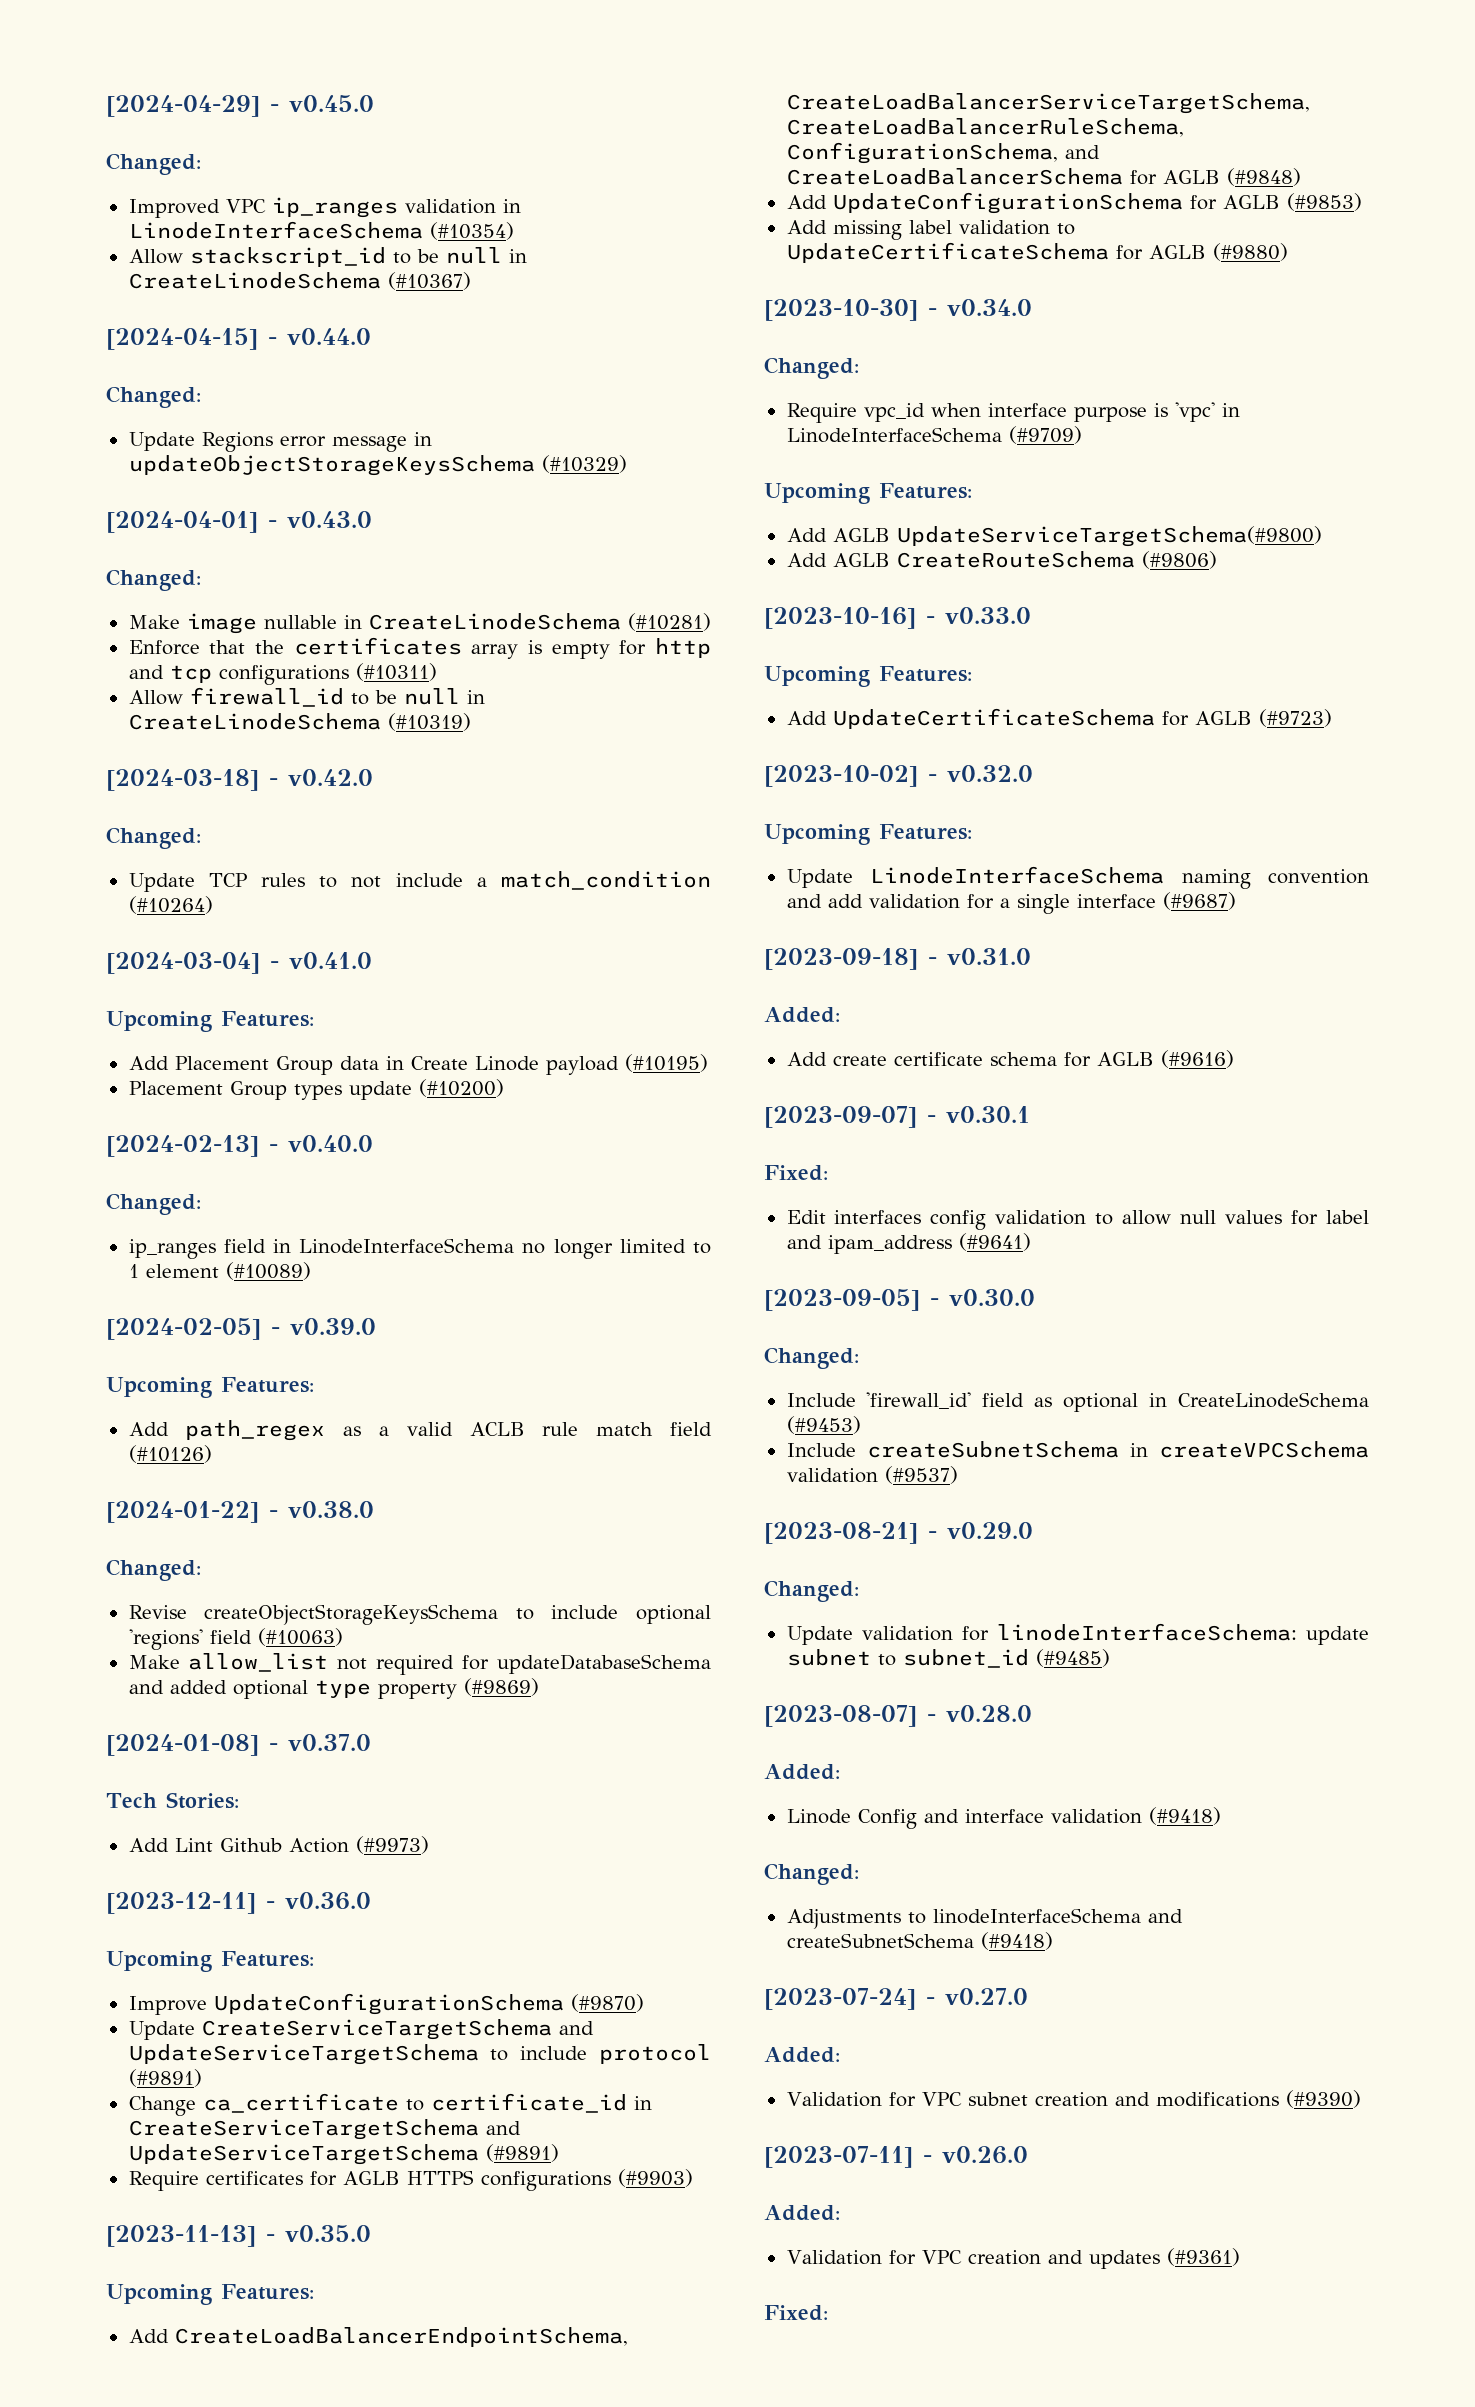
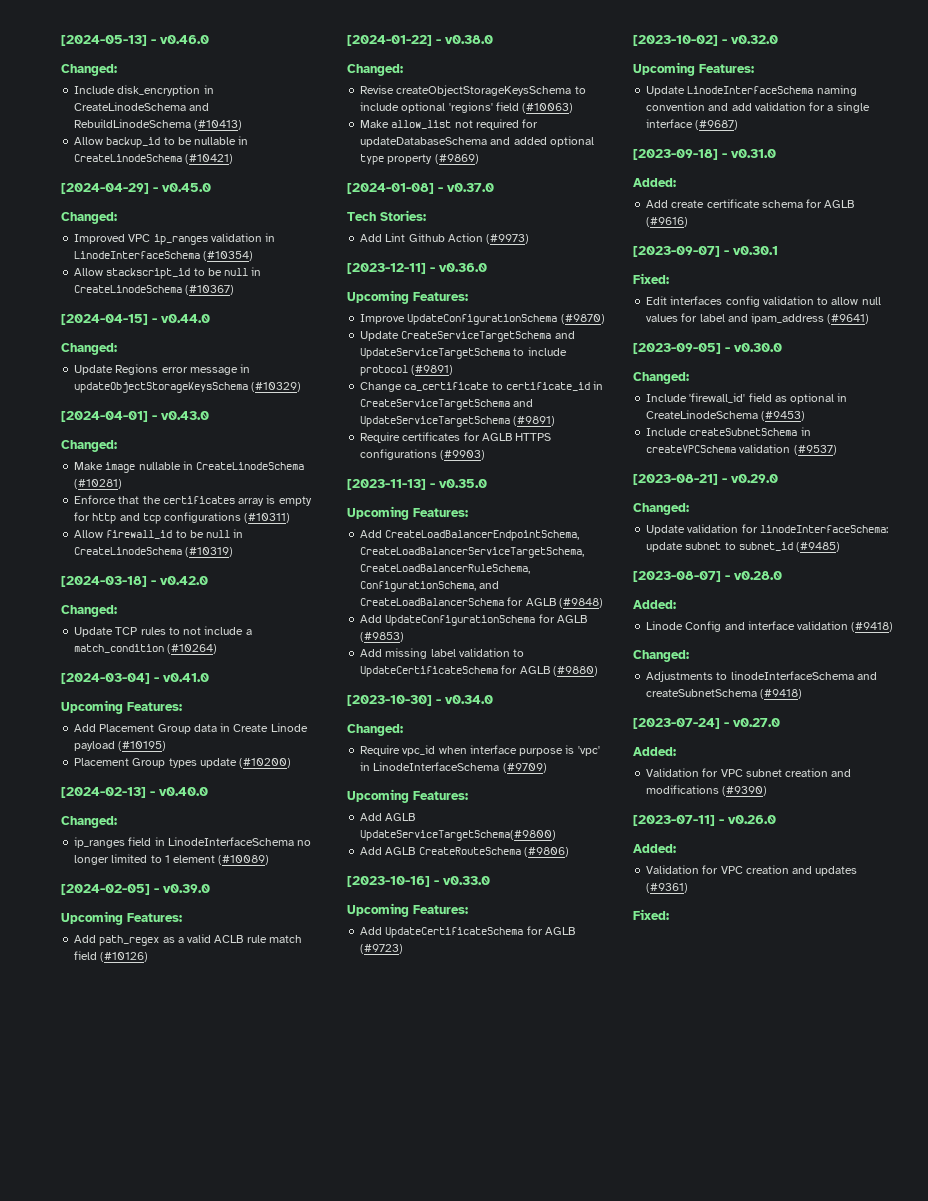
+ [2024-05-13] - v0.46.0
+ Changed:
+ Include disk_encryption in CreateLinodeSchema and RebuildLinodeSchema (#10413)
+ Allow backup_id to be nullable in CreateLinodeSchema (#10421)

